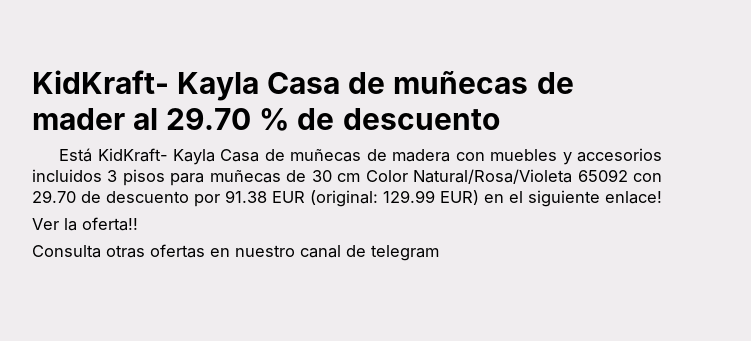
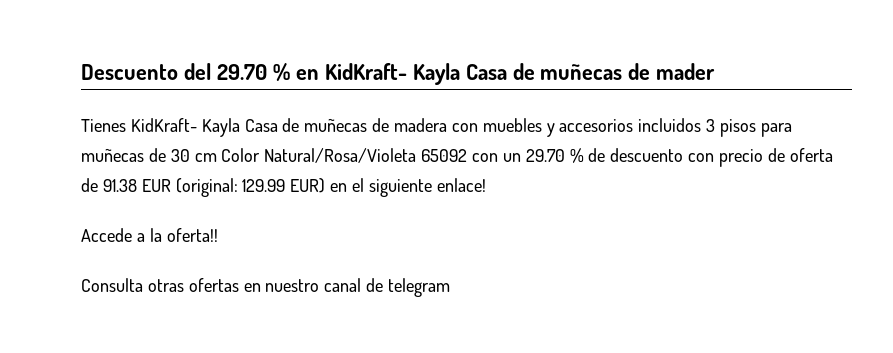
- KidKraft- Kayla Casa de muñecas de mader al 29.70 % de descuento
- Está KidKraft- Kayla Casa de muñecas de madera con muebles y accesorios incluidos 3 pisos para muñecas de 30 cm Color Natural/Rosa/Violeta 65092 con 29.70 de descuento por 91.38 EUR (original: 129.99 EUR) en el siguiente enlace!
+ Descuento del 29.70 % en KidKraft- Kayla Casa de muñecas de mader
+ Tienes KidKraft- Kayla Casa de muñecas de madera con muebles y accesorios incluidos 3 pisos para muñecas de 30 cm Color Natural/Rosa/Violeta 65092 con un 29.70 % de descuento con precio de oferta de 91.38 EUR (original: 129.99 EUR) en el siguiente enlace!
- Ver la oferta!!
+ Accede a la oferta!!

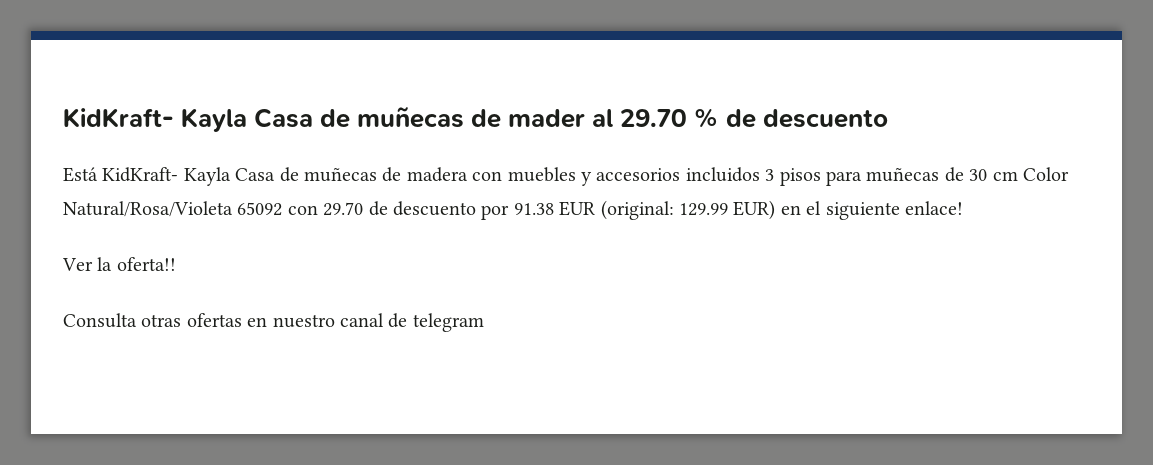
- Descuento del 29.70 % en KidKraft- Kayla Casa de muñecas de mader
- Tienes KidKraft- Kayla Casa de muñecas de madera con muebles y accesorios incluidos 3 pisos para muñecas de 30 cm Color Natural/Rosa/Violeta 65092 con un 29.70 % de descuento con precio de oferta de 91.38 EUR (original: 129.99 EUR) en el siguiente enlace!
+ KidKraft- Kayla Casa de muñecas de mader al 29.70 % de descuento
+ Está KidKraft- Kayla Casa de muñecas de madera con muebles y accesorios incluidos 3 pisos para muñecas de 30 cm Color Natural/Rosa/Violeta 65092 con 29.70 de descuento por 91.38 EUR (original: 129.99 EUR) en el siguiente enlace!
- Accede a la oferta!!
+ Ver la oferta!!

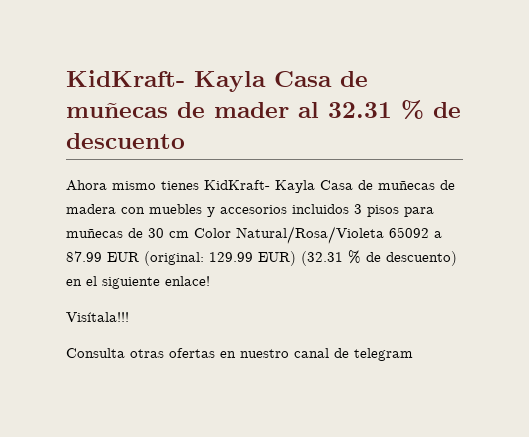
- KidKraft- Kayla Casa de muñecas de mader al 29.70 % de descuento
+ KidKraft- Kayla Casa de muñecas de mader al 32.31 % de descuento
- Está KidKraft- Kayla Casa de muñecas de madera con muebles y accesorios incluidos 3 pisos para muñecas de 30 cm Color Natural/Rosa/Violeta 65092 con 29.70 de descuento por 91.38 EUR (original: 129.99 EUR) en el siguiente enlace!
+ Ahora mismo tienes KidKraft- Kayla Casa de muñecas de madera con muebles y accesorios incluidos 3 pisos para muñecas de 30 cm Color Natural/Rosa/Violeta 65092 a 87.99 EUR (original: 129.99 EUR) (32.31 % de descuento) en el siguiente enlace!
- Ver la oferta!!
+ Visítala!!!

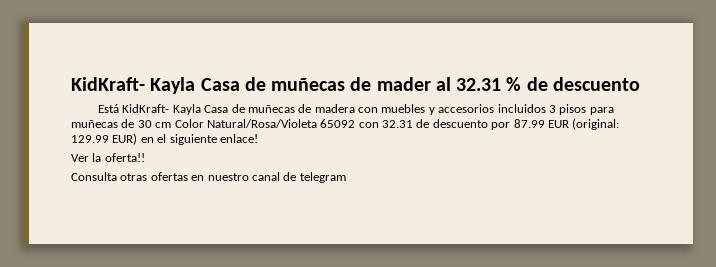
- Ahora mismo tienes KidKraft- Kayla Casa de muñecas de madera con muebles y accesorios incluidos 3 pisos para muñecas de 30 cm Color Natural/Rosa/Violeta 65092 a 87.99 EUR (original: 129.99 EUR) (32.31 % de descuento) en el siguiente enlace!
+ Está KidKraft- Kayla Casa de muñecas de madera con muebles y accesorios incluidos 3 pisos para muñecas de 30 cm Color Natural/Rosa/Violeta 65092 con 32.31 de descuento por 87.99 EUR (original: 129.99 EUR) en el siguiente enlace!
- Visítala!!!
+ Ver la oferta!!

